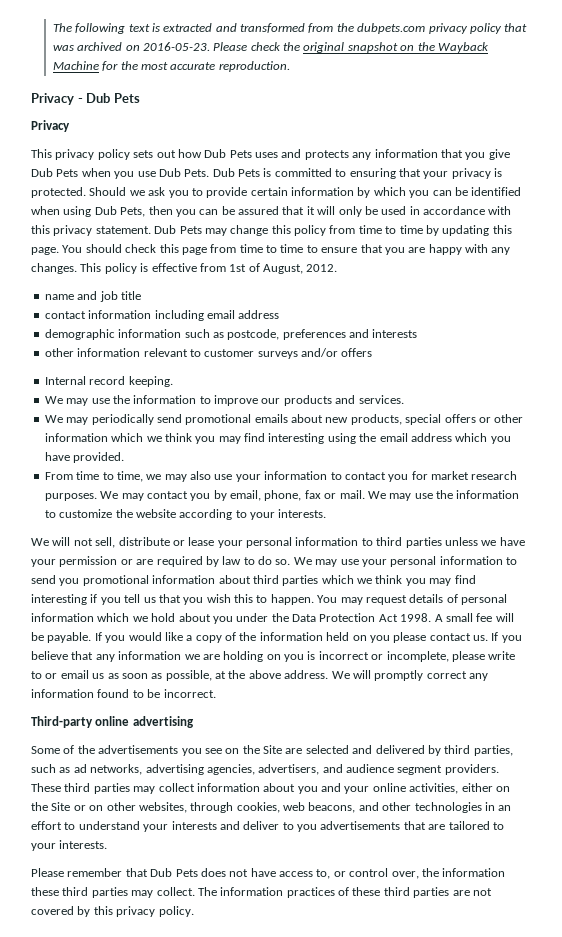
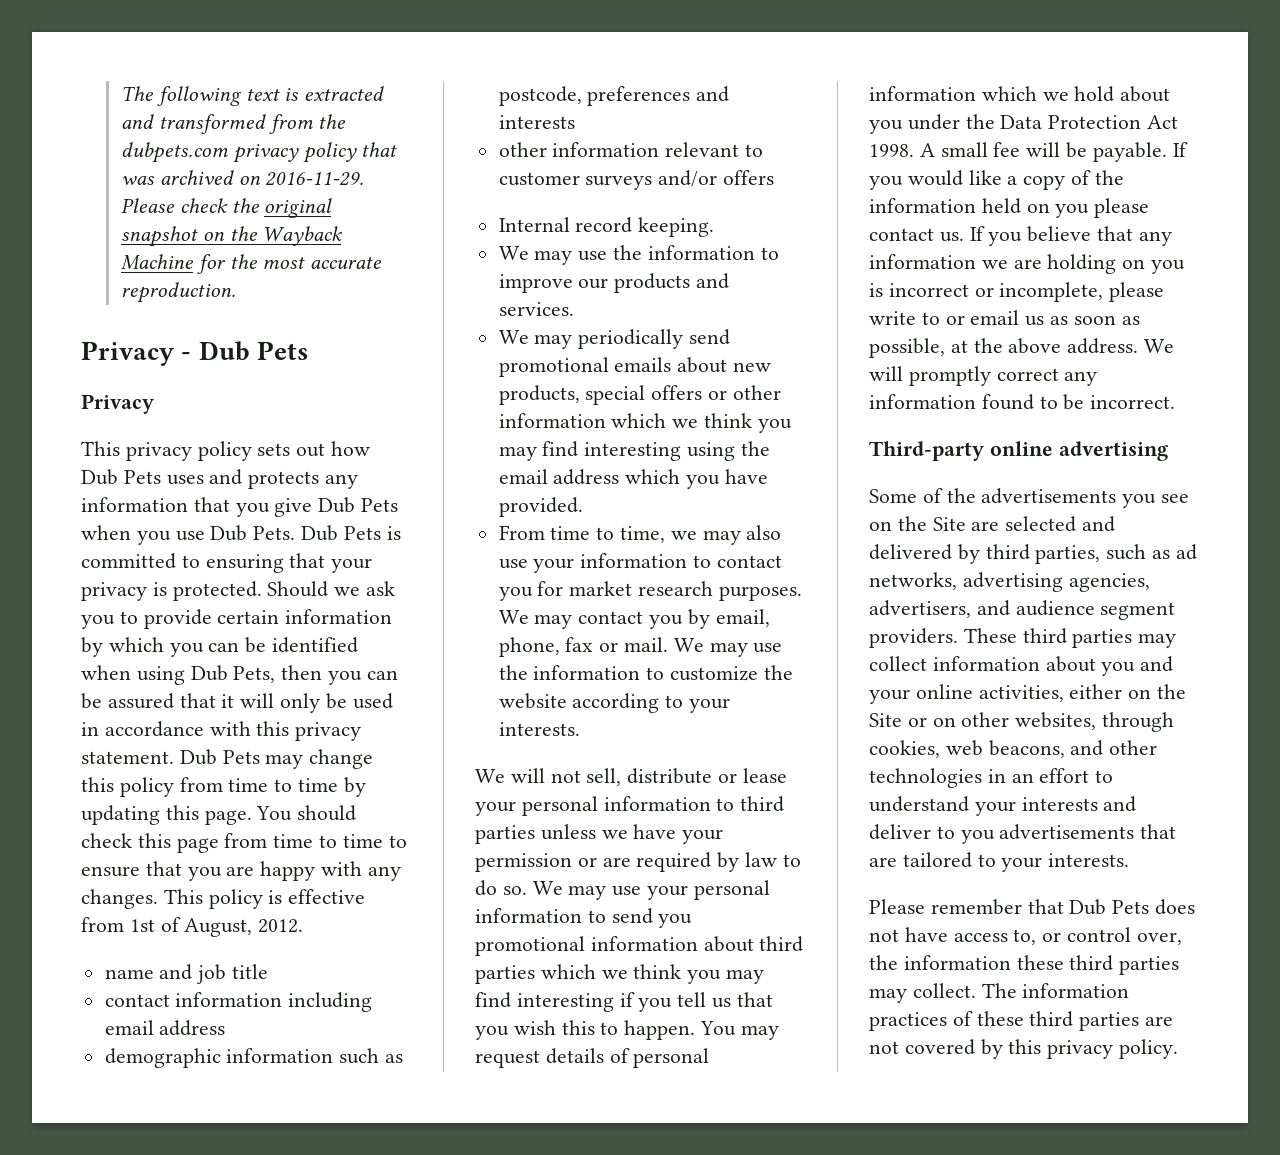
- The following text is extracted and transformed from the dubpets.com privacy policy that was archived on 2016-05-23.
+ The following text is extracted and transformed from the dubpets.com privacy policy that was archived on 2016-11-29.

